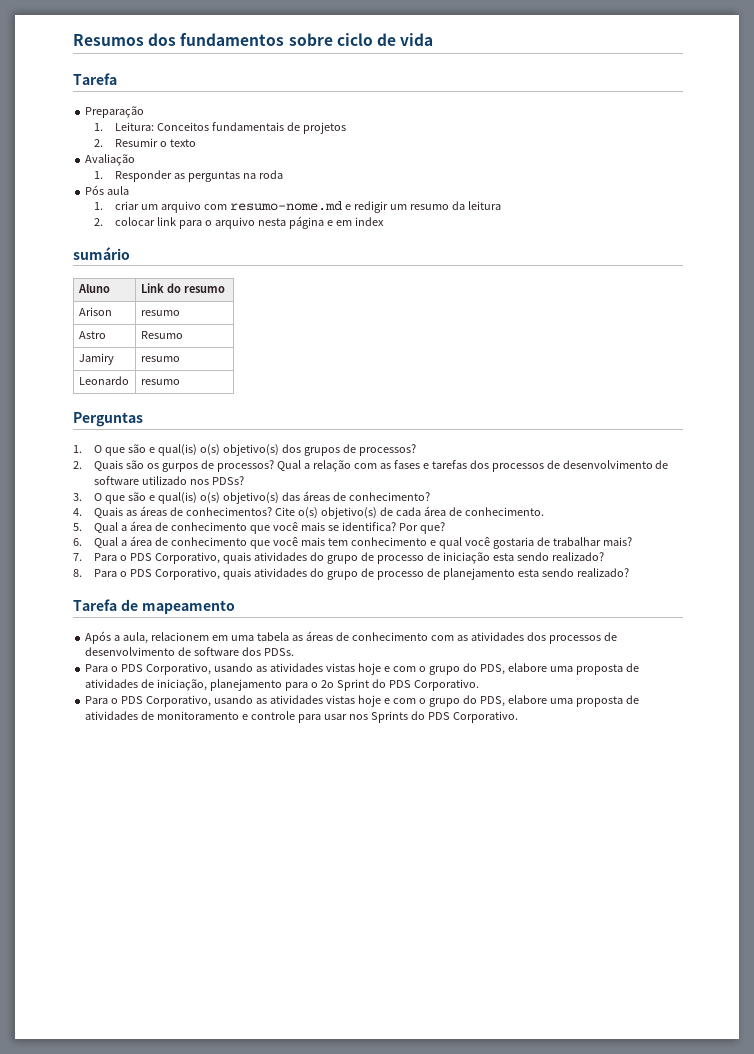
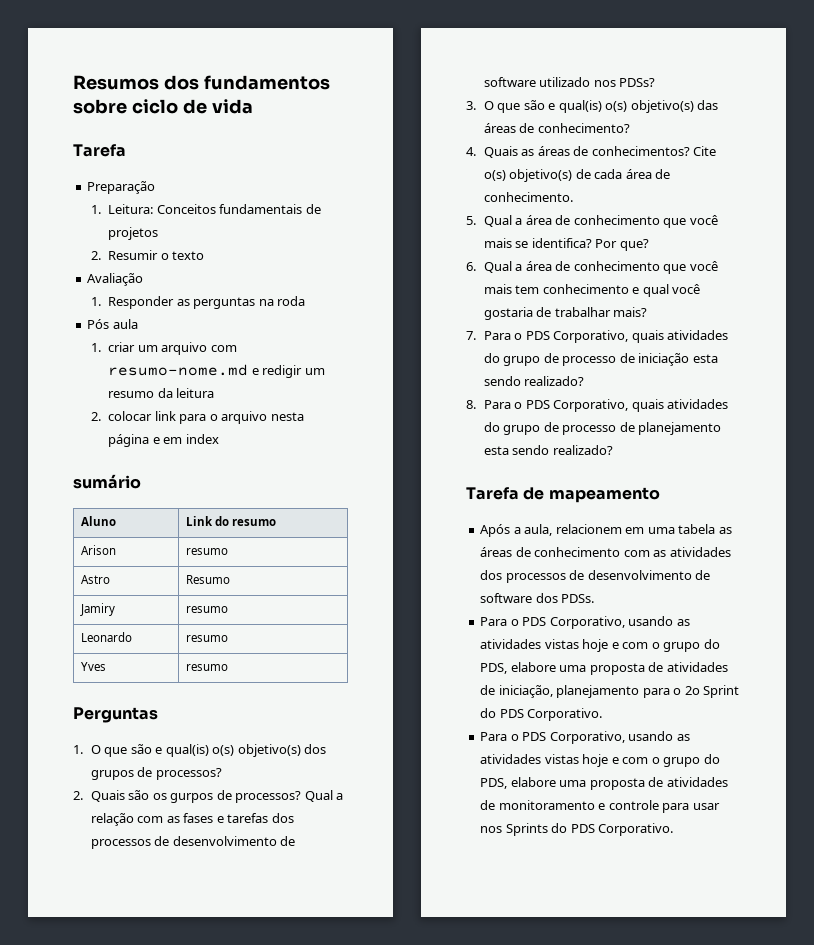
+ Yves | resumo

